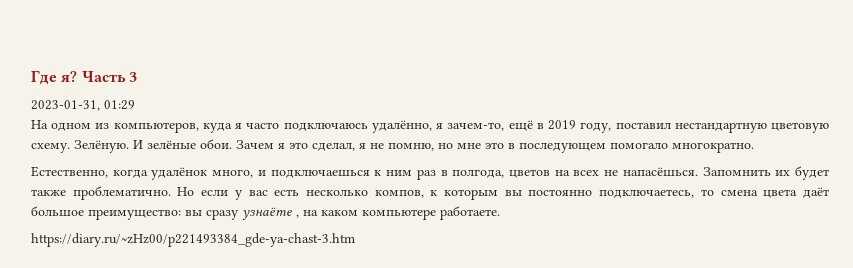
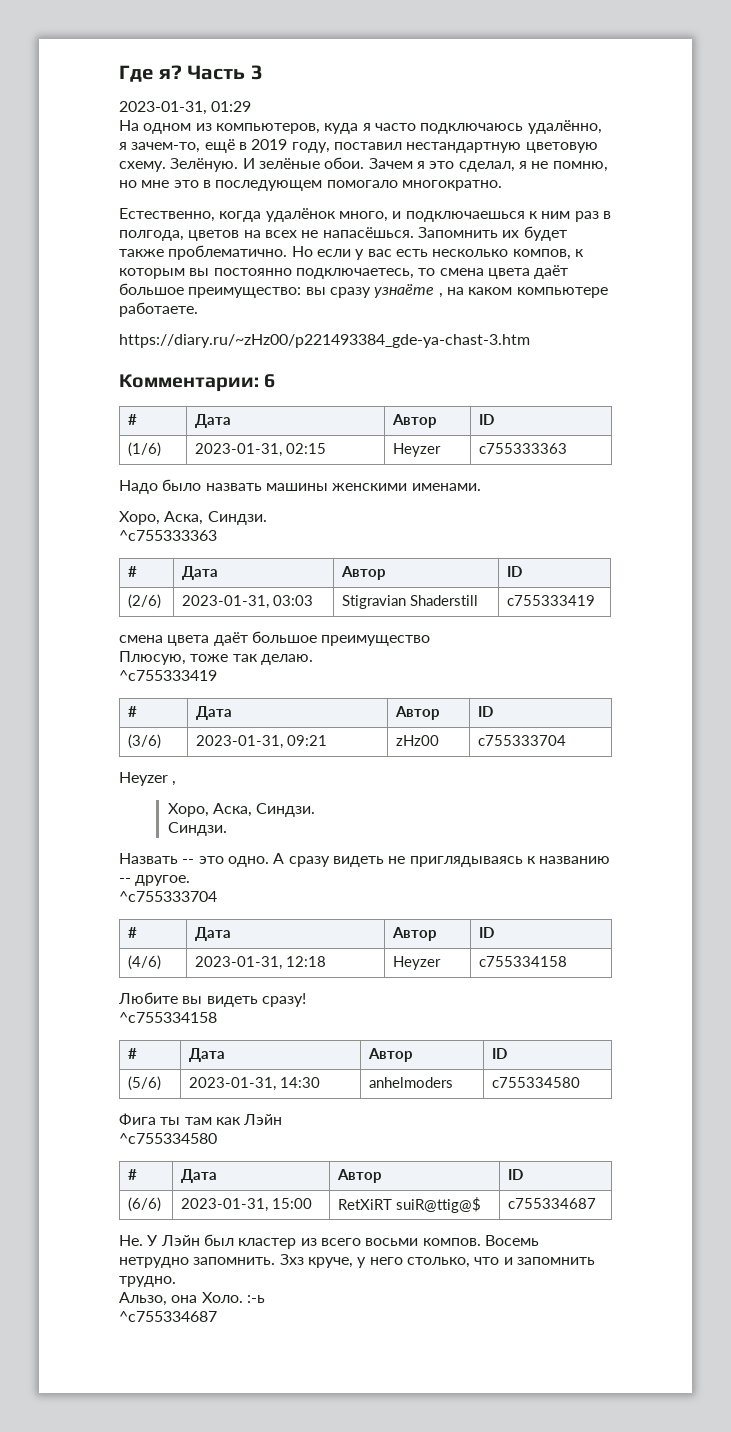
+ Комментарии: 6
+ # | Дата | Автор | ID
+ (1/6) | 2023-01-31, 02:15 | Heyzer | c755333363
+ Надо было назвать машины женскими именами.
+ Хоро, Аска, Синдзи.
+ ^c755333363
+ # | Дата | Автор | ID
+ (2/6) | 2023-01-31, 03:03 | Stigravian Shaderstill | c755333419
+ смена цвета даёт большое преимущество
+ Плюсую, тоже так делаю.
+ ^c755333419
+ # | Дата | Автор | ID
+ (3/6) | 2023-01-31, 09:21 | zHz00 | c755333704
+ Heyzer ,
+ Хоро, Аска, Синдзи.
+ Синдзи.
+ Назвать -- это одно. А сразу видеть не приглядываясь к названию -- другое.
+ ^c755333704
+ # | Дата | Автор | ID
+ (4/6) | 2023-01-31, 12:18 | Heyzer | c755334158
+ Любите вы видеть сразу!
+ ^c755334158
+ # | Дата | Автор | ID
+ (5/6) | 2023-01-31, 14:30 | anhelmoders | c755334580
+ Фига ты там как Лэйн
+ ^c755334580
+ # | Дата | Автор | ID
+ (6/6) | 2023-01-31, 15:00 | RetXiRT suiR@ttig@$ | c755334687
+ Не. У Лэйн был кластер из всего восьми компов. Восемь нетрудно запомнить. Зхз круче, у него столько, что и запомнить трудно.
+ Альзо, она Холо. :-ь
+ ^c755334687

